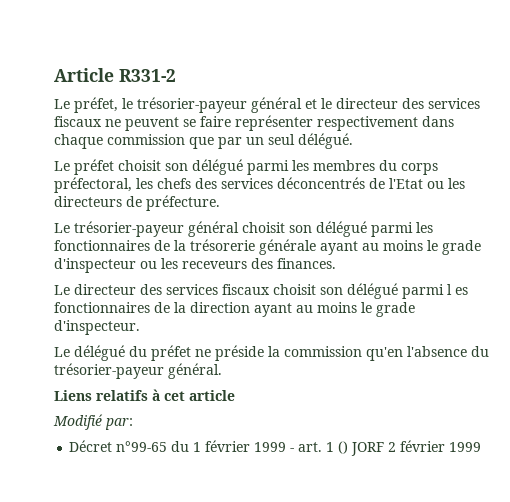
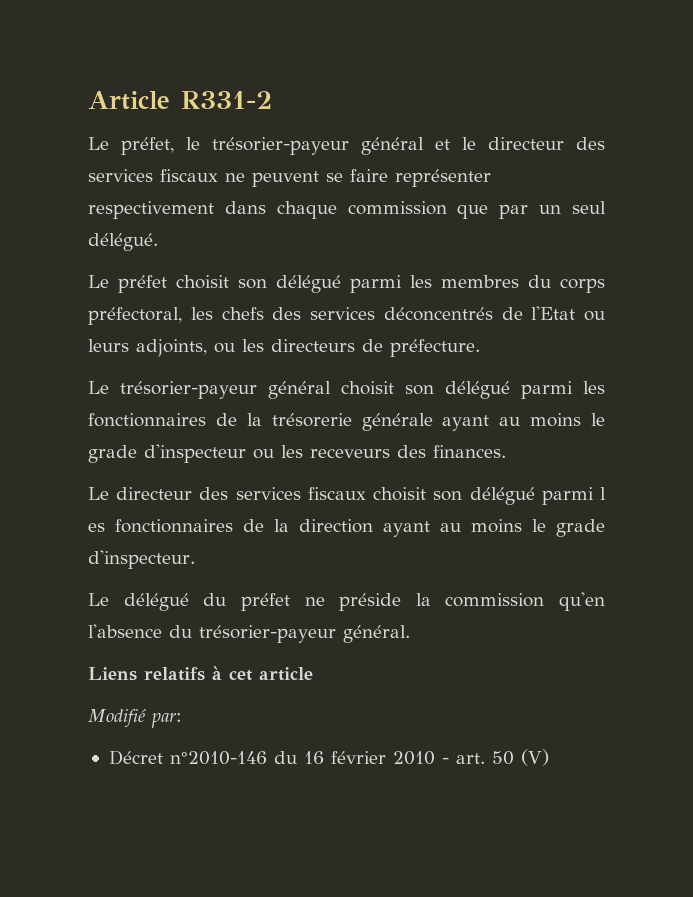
- Le préfet choisit son délégué parmi les membres du corps préfectoral, les chefs des services déconcentrés de l'Etat ou les directeurs de préfecture.
+ Le préfet choisit son délégué parmi les membres du corps préfectoral, les chefs des services déconcentrés de l'Etat ou leurs adjoints, ou les directeurs de préfecture.
- Décret n°99-65 du 1 février 1999 - art. 1 () JORF 2 février 1999
+ Décret n°2010-146 du 16 février 2010 - art. 50 (V)

